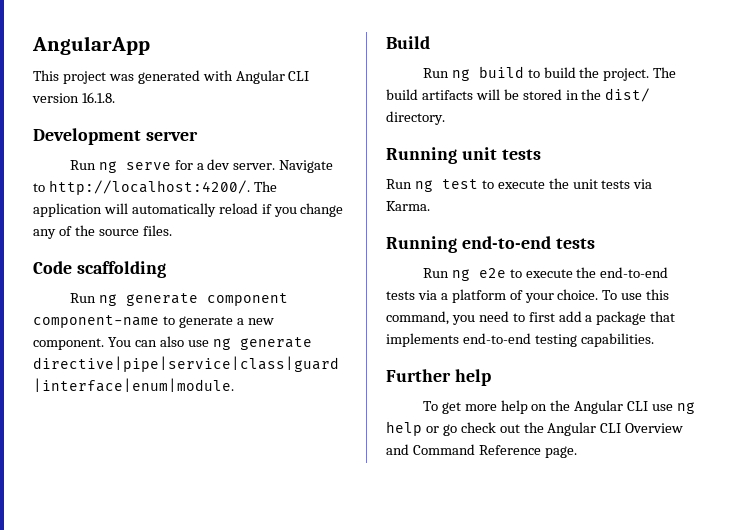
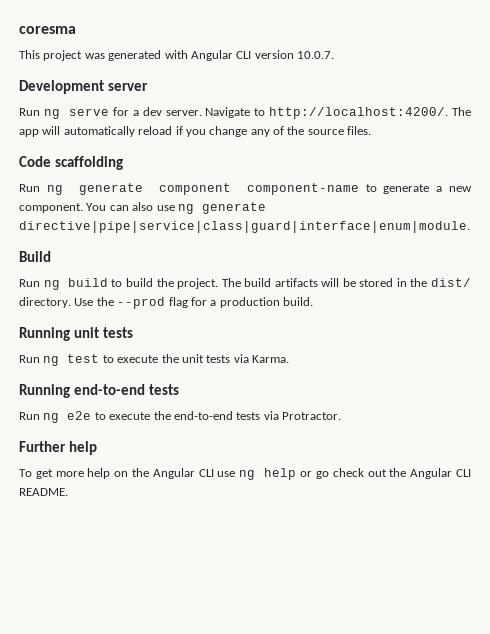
- AngularApp
+ coresma
- This project was generated with Angular CLI version 16.1.8.
+ This project was generated with Angular CLI version 10.0.7.
- The application will automatically reload if you change any of the source files.
+ The app will automatically reload if you change any of the source files.
+ Use the --prod flag for a production build.
- Run ng e2e to execute the end-to-end tests via a platform of your choice. To use this command, you need to first add a package that implements end-to-end testing capabilities.
+ Run ng e2e to execute the end-to-end tests via Protractor.
- To get more help on the Angular CLI use ng help or go check out the Angular CLI Overview and Command Reference page.
+ To get more help on the Angular CLI use ng help or go check out the Angular CLI README.

